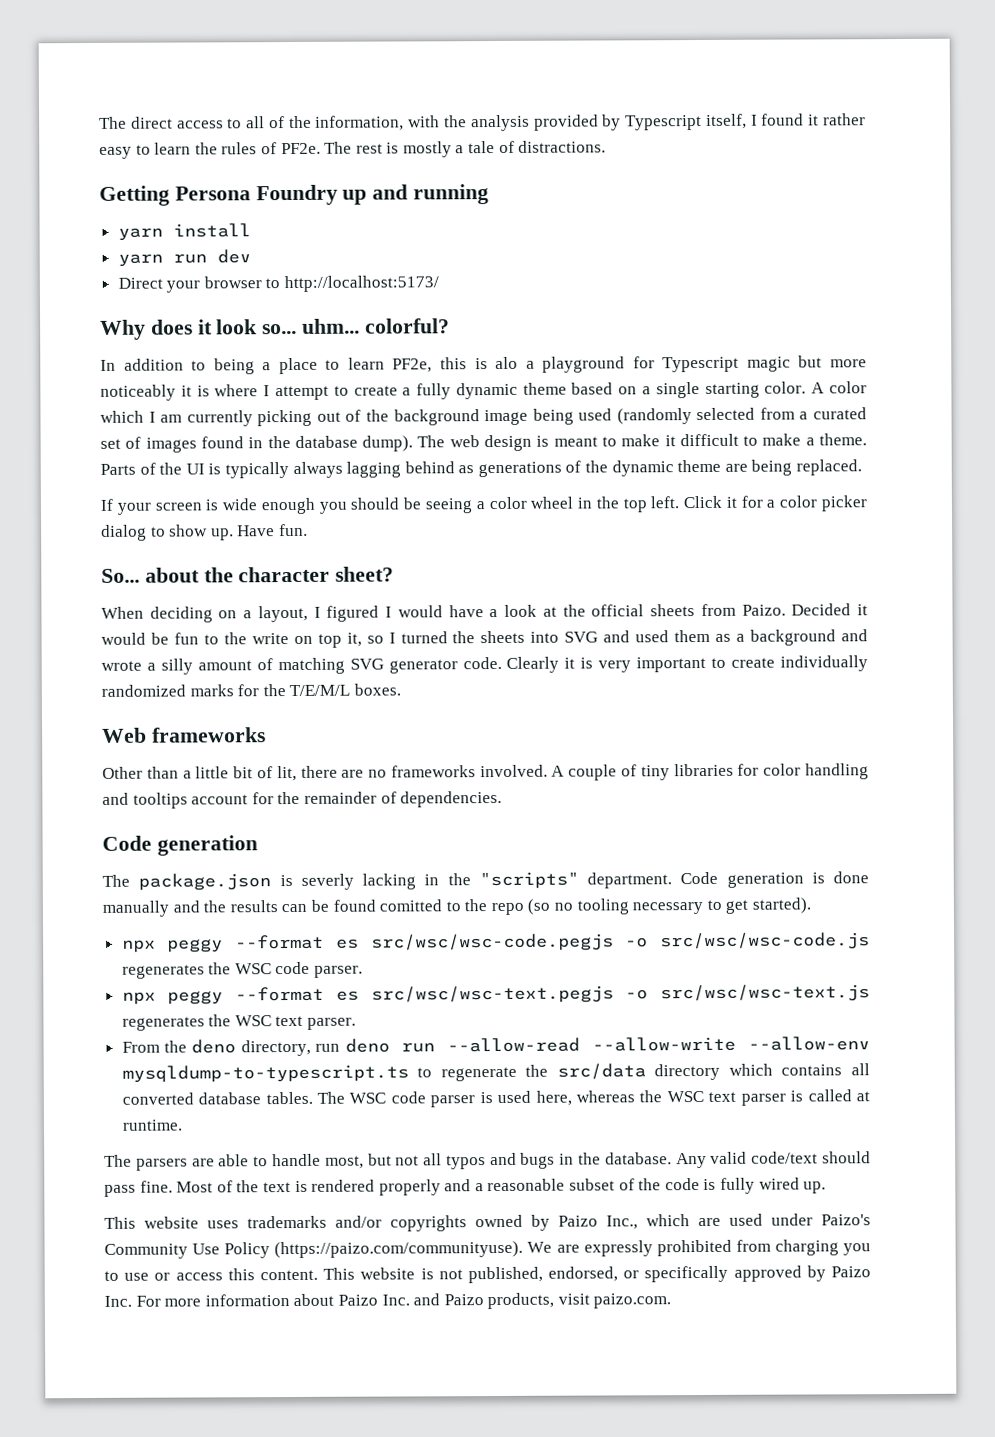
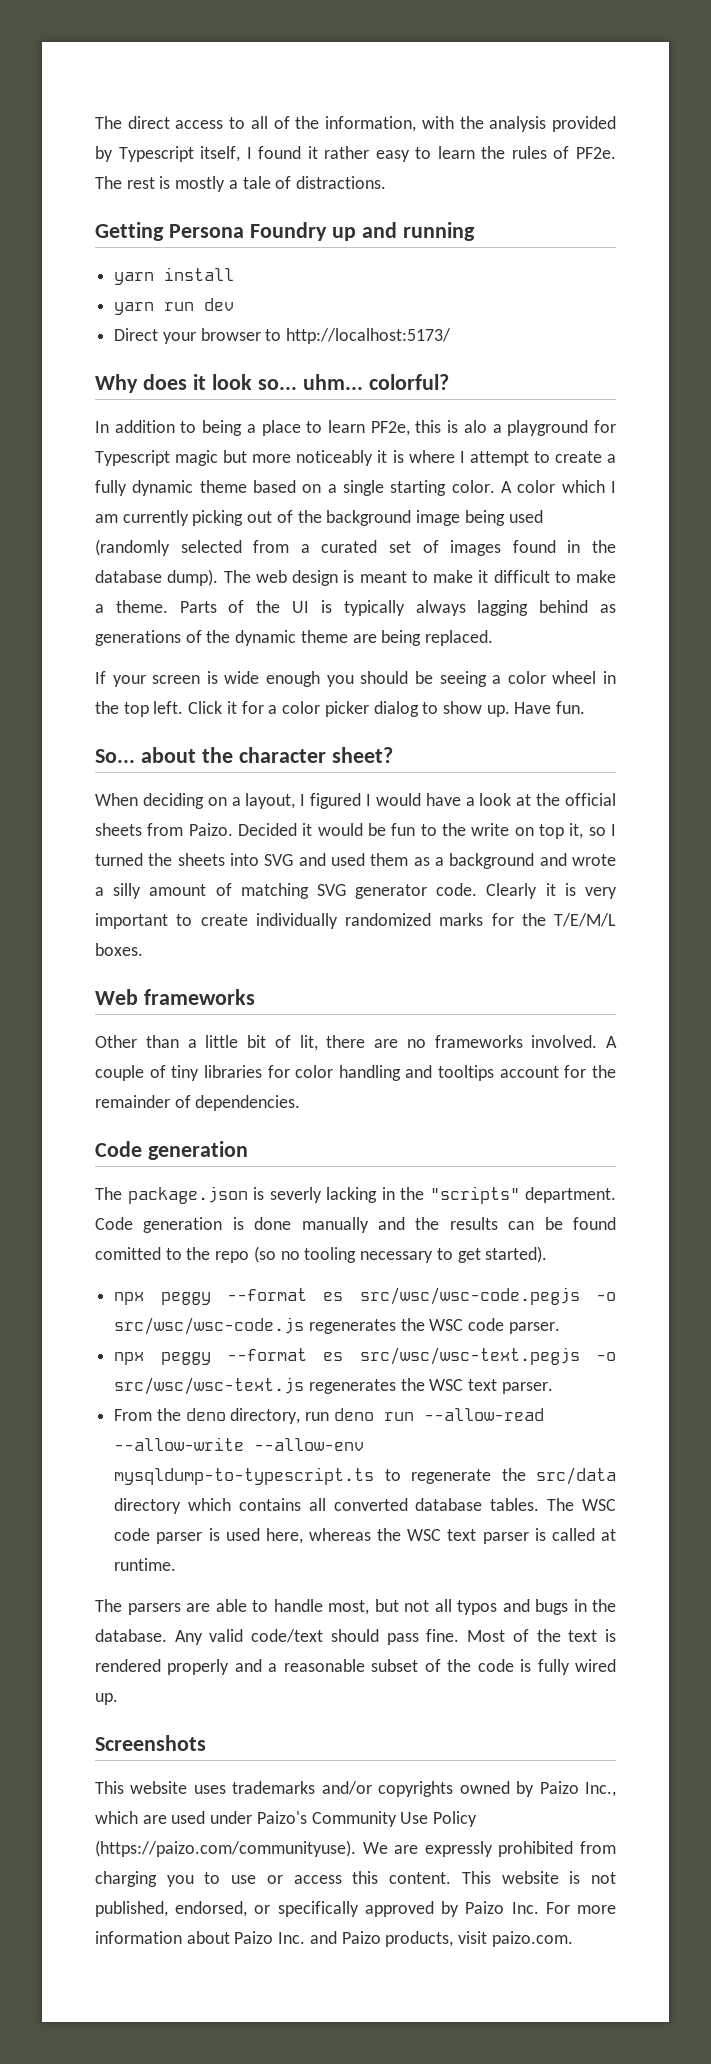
+ Screenshots

